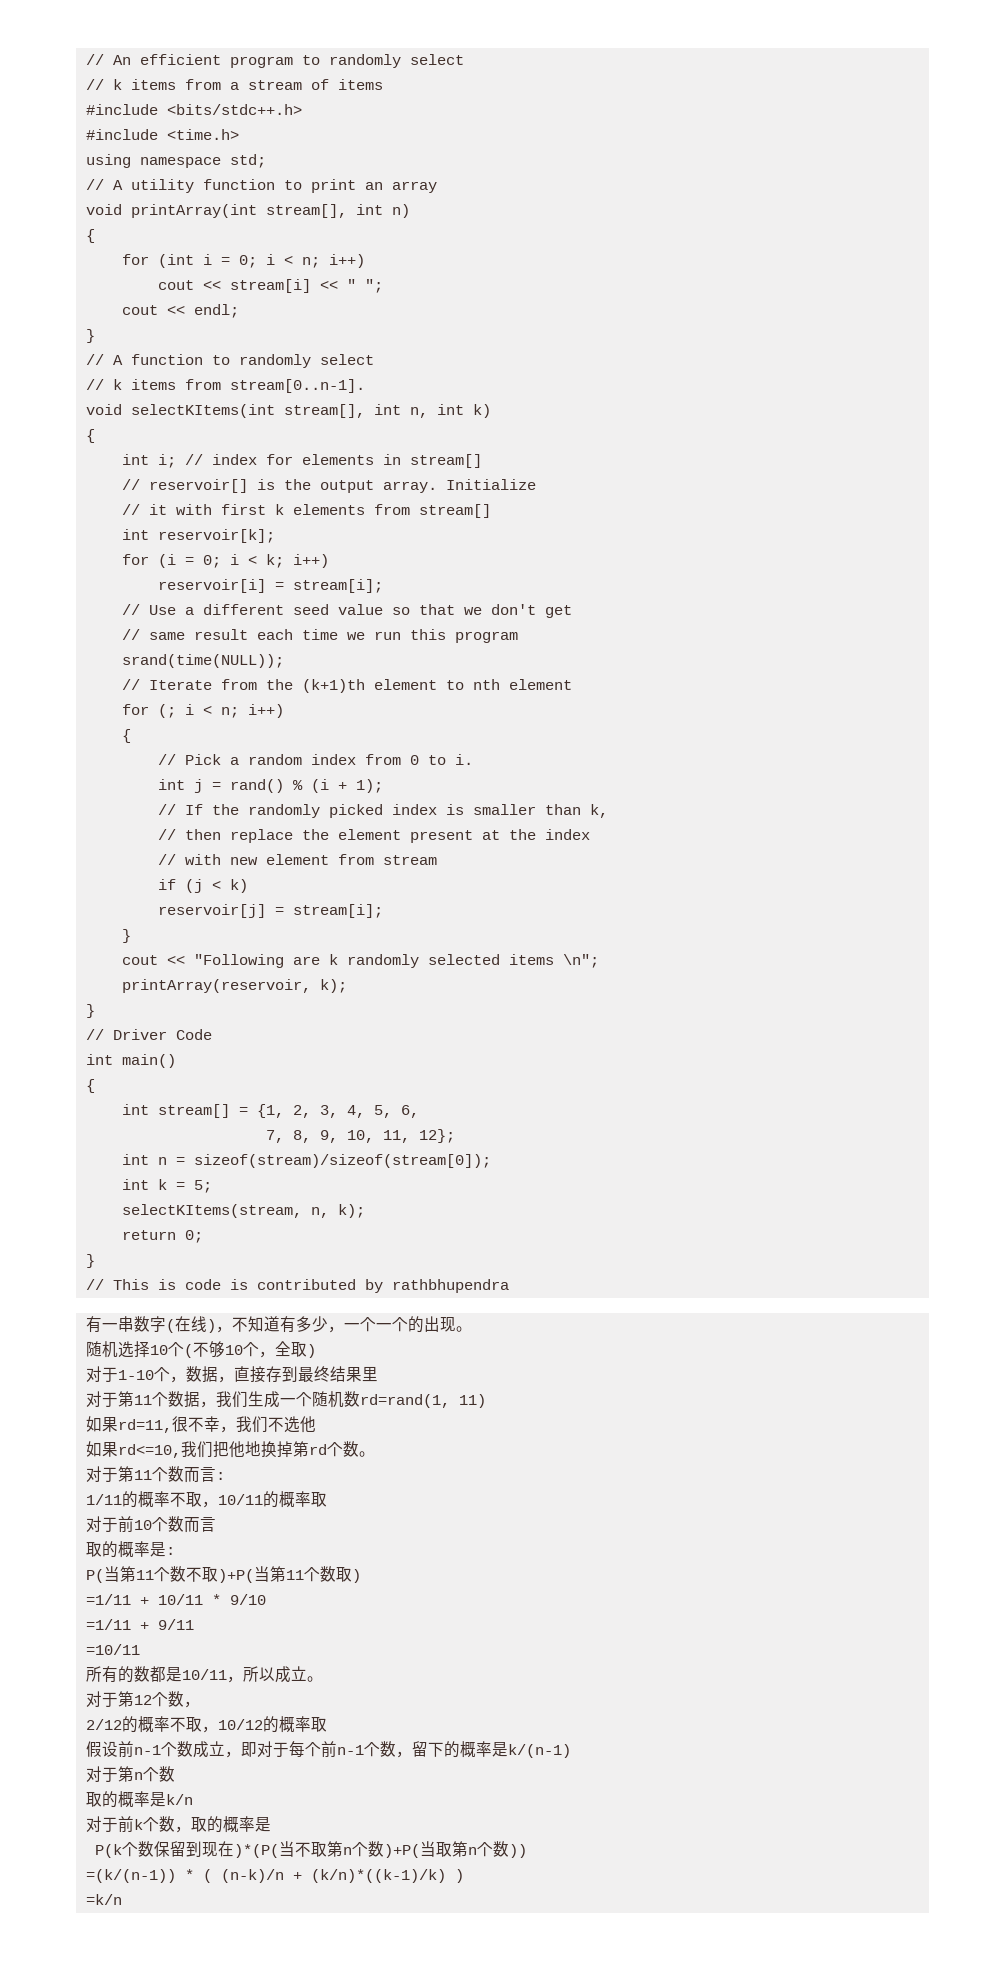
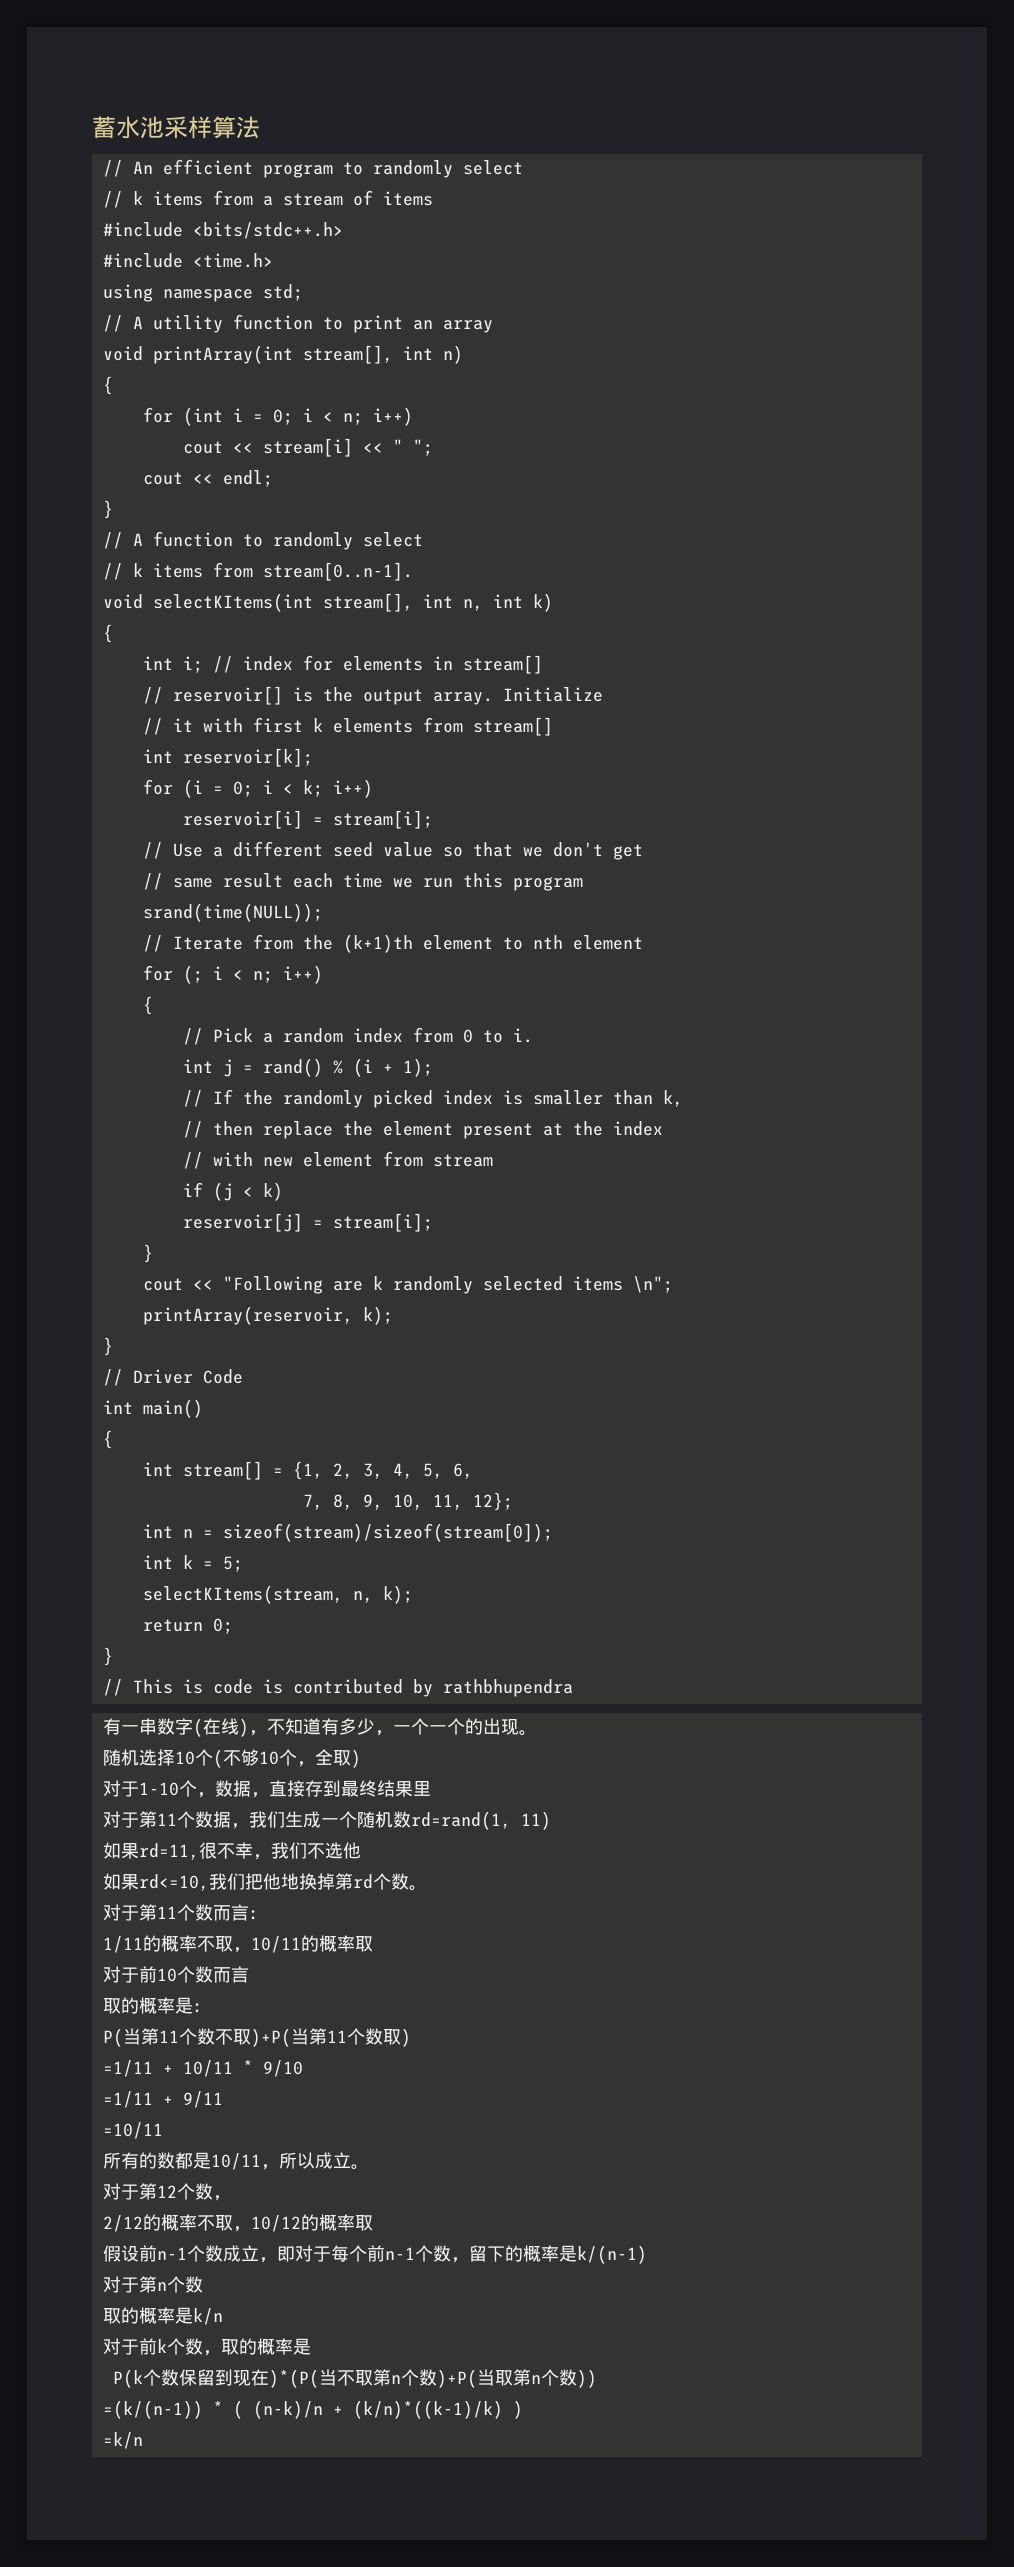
+ 蓄水池采样算法

